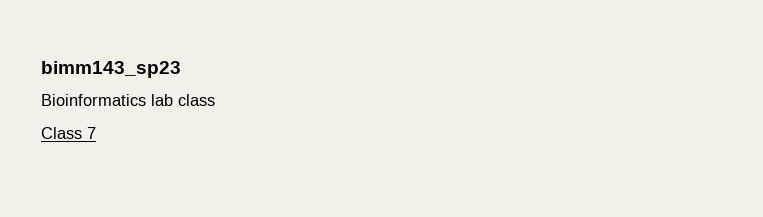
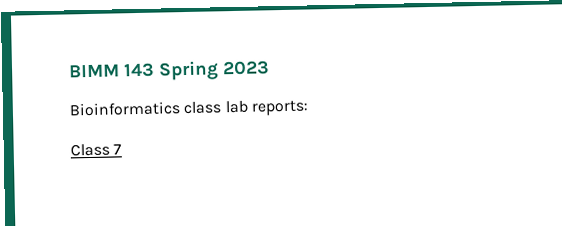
- bimm143_sp23
- Bioinformatics lab class
+ BIMM 143 Spring 2023
+ Bioinformatics class lab reports:

